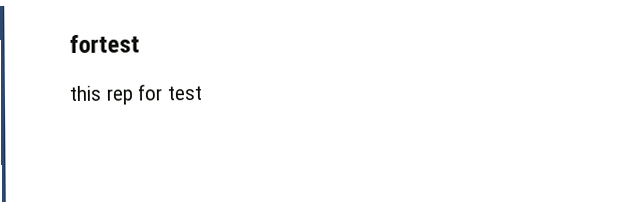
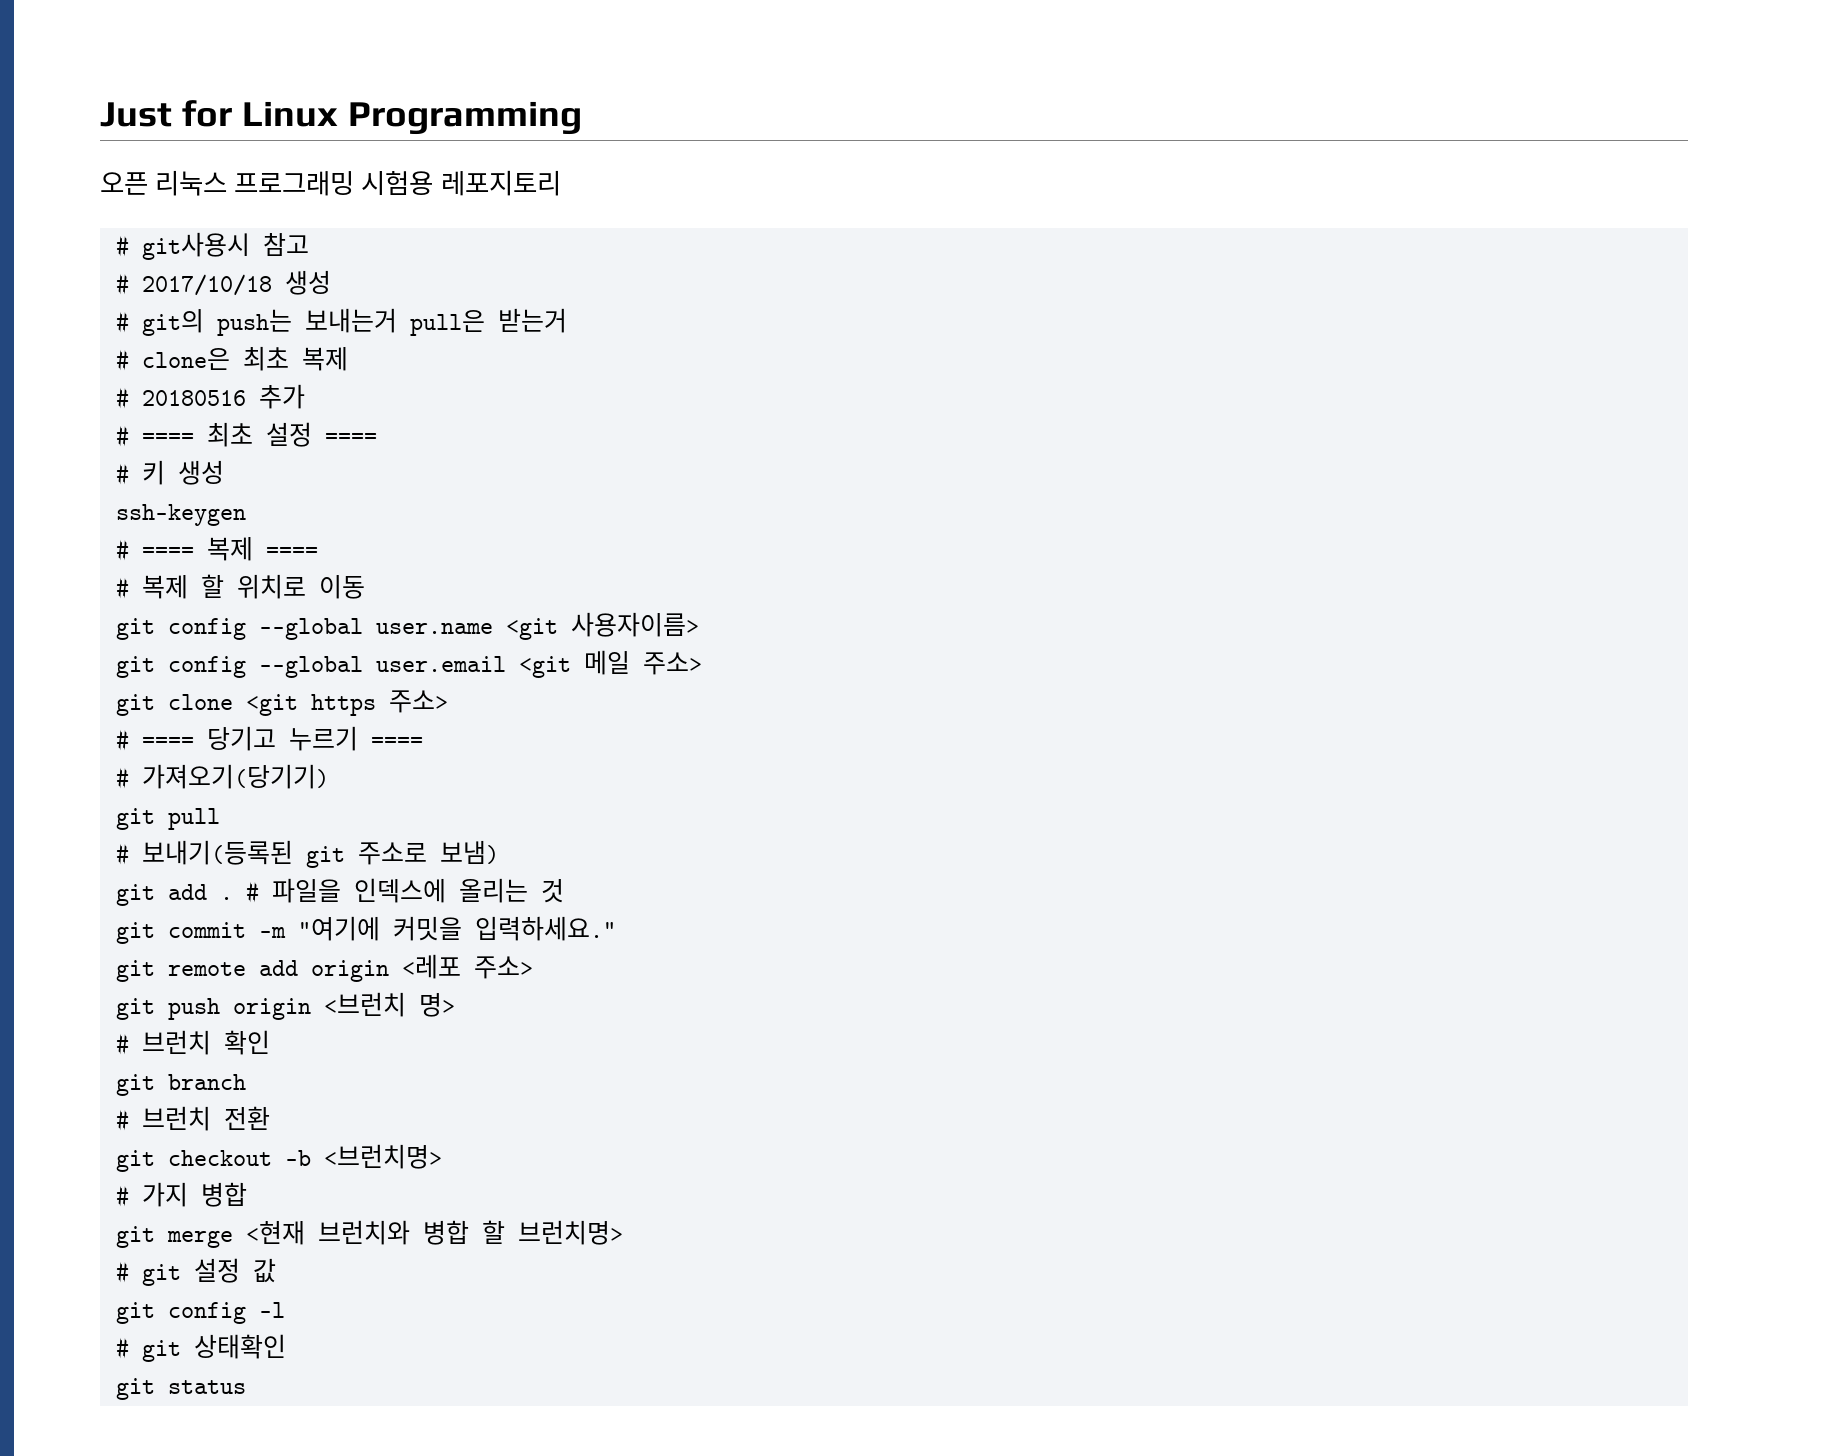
- fortest
- this rep for test
+ Just for Linux Programming
+ 오픈 리눅스 프로그래밍 시험용 레포지토리
+ # git사용시 참고
+ # 2017/10/18 생성
+ # git의 push는 보내는거 pull은 받는거
+ # clone은 최초 복제
+ # 20180516 추가
+ # ==== 최초 설정 ====
+ # 키 생성
+ ssh-keygen
+ # ==== 복제 ====
+ # 복제 할 위치로 이동
+ git config --global user.name <git 사용자이름>
+ git config --global user.email <git 메일 주소>
+ git clone <git https 주소>
+ # ==== 당기고 누르기 ====
+ # 가져오기(당기기)
+ git pull
+ # 보내기(등록된 git 주소로 보냄)
+ git add . # 파일을 인덱스에 올리는 것
+ git commit -m "여기에 커밋을 입력하세요."
+ git remote add origin <레포 주소>
+ git push origin <브런치 명>
+ # 브런치 확인
+ git branch
+ # 브런치 전환
+ git checkout -b <브런치명>
+ # 가지 병합
+ git merge <현재 브런치와 병합 할 브런치명>
+ # git 설정 값
+ git config -l
+ # git 상태확인
+ git status

